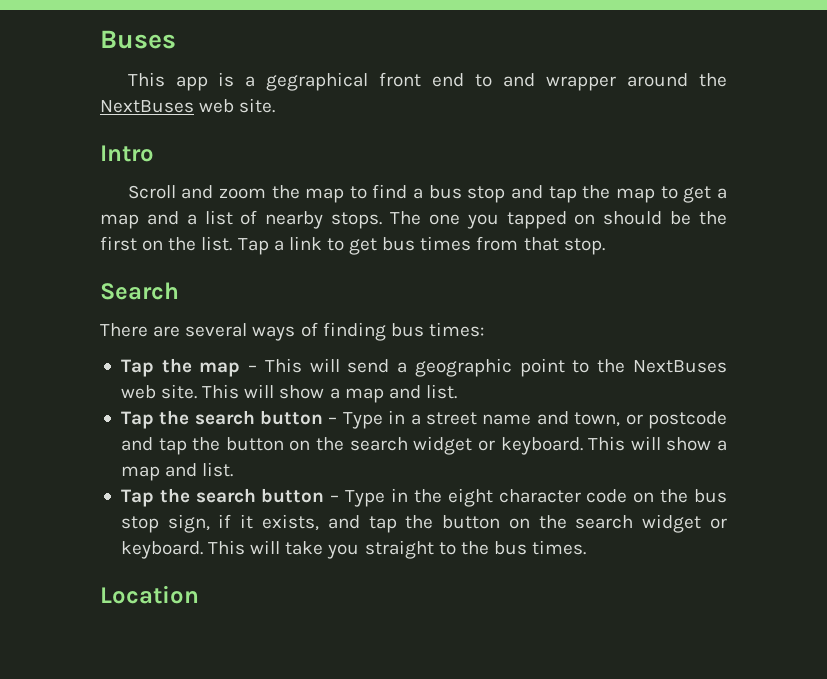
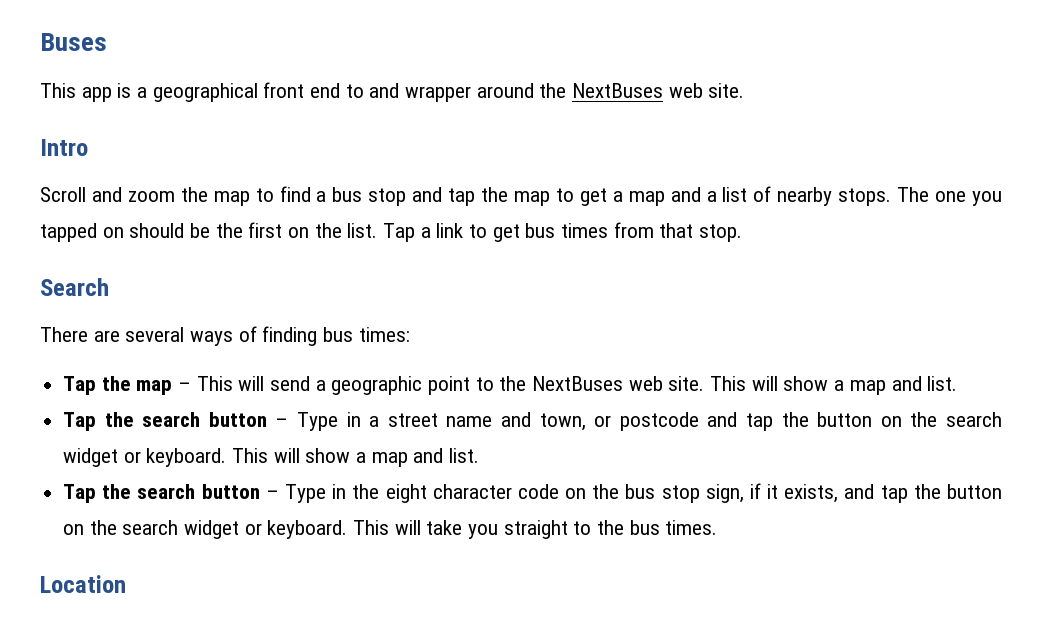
- This app is a gegraphical front end to and wrapper around the NextBuses web site.
+ This app is a geographical front end to and wrapper around the NextBuses web site.

